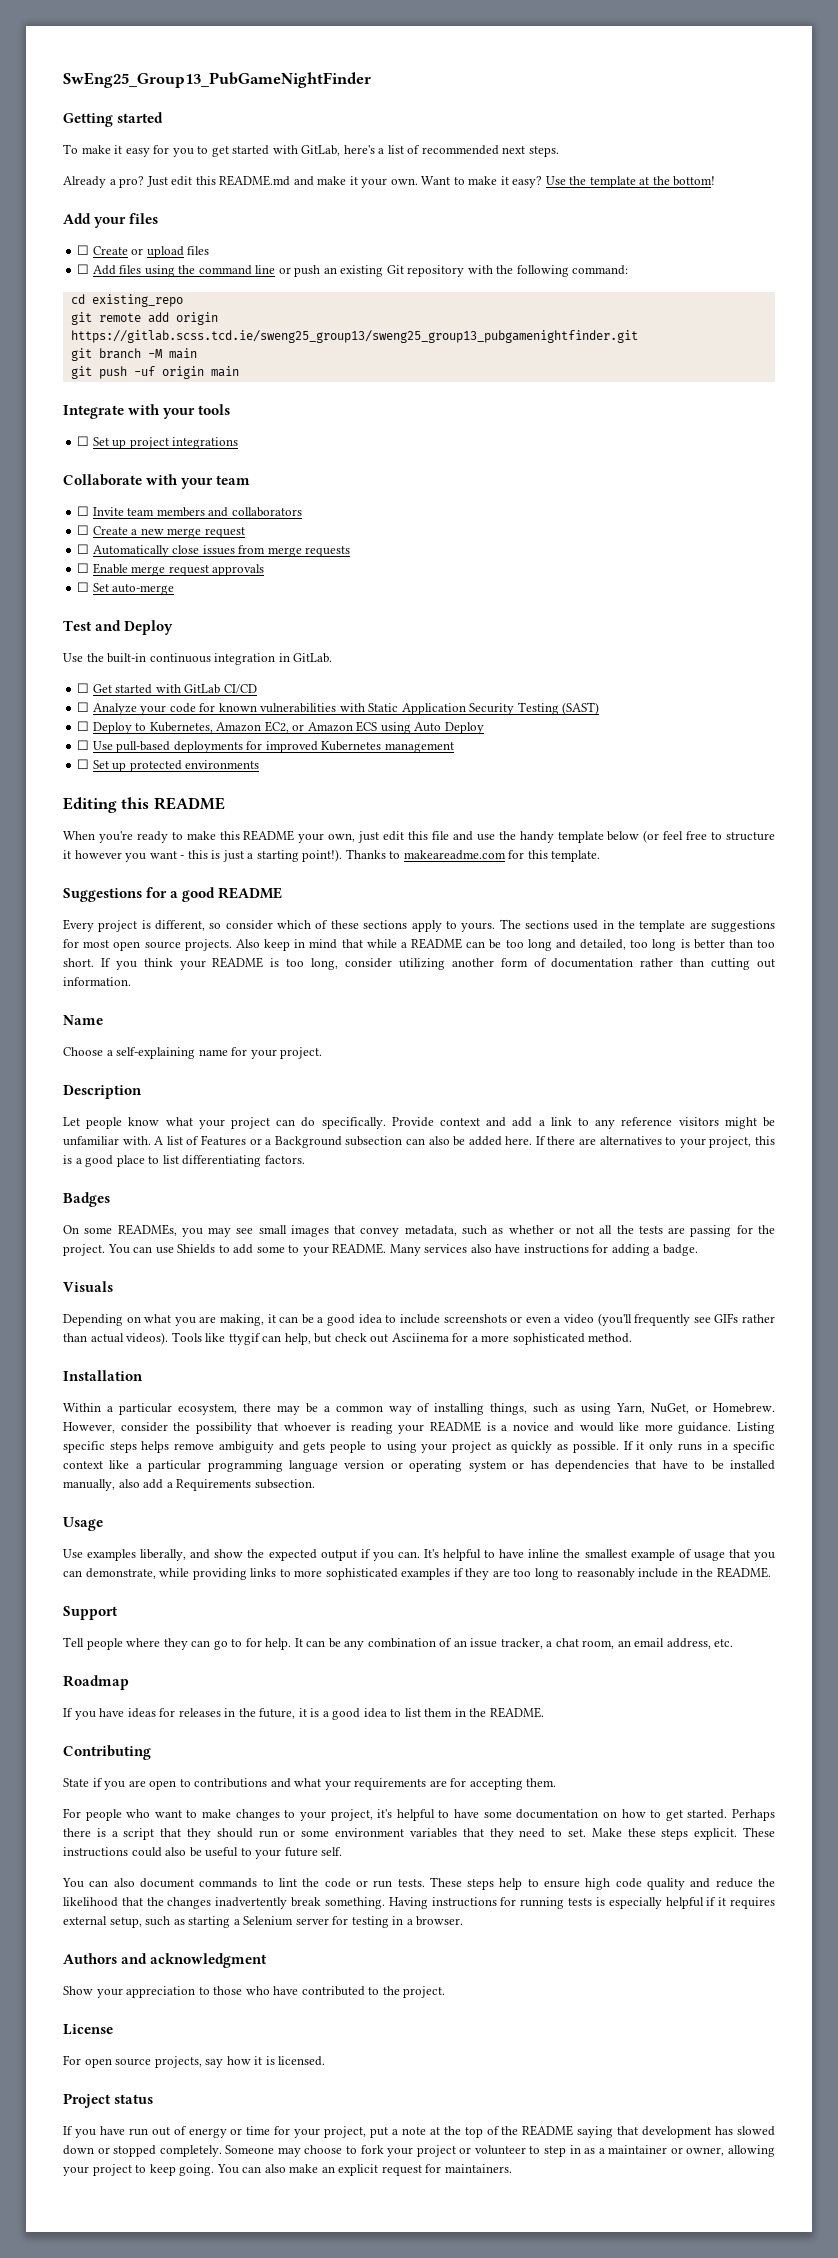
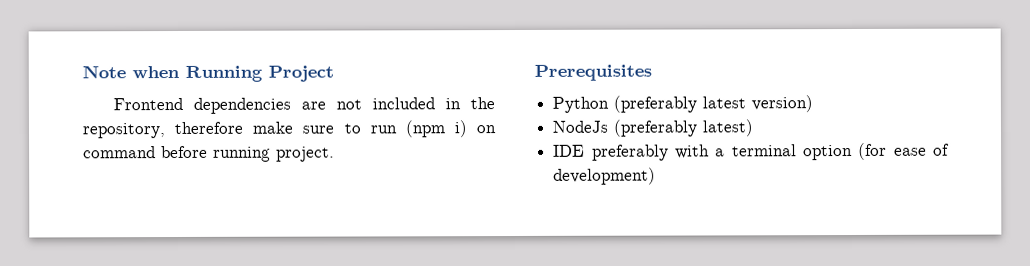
- SwEng25_Group13_PubGameNightFinder
- Getting started
- To make it easy for you to get started with GitLab, here's a list of recommended next steps.
- Already a pro? Just edit this README.md and make it your own. Want to make it easy? Use the template at the bottom!
- Add your files
- ☐ Create or upload files
- ☐ Add files using the command line or push an existing Git repository with the following command:
- cd existing_repo
- git remote add origin https://gitlab.scss.tcd.ie/sweng25_group13/sweng25_group13_pubgamenightfinder.git
- git branch -M main
- git push -uf origin main
- Integrate with your tools
- ☐ Set up project integrations
- Collaborate with your team
- ☐ Invite team members and collaborators
- ☐ Create a new merge request
- ☐ Automatically close issues from merge requests
- ☐ Enable merge request approvals
- ☐ Set auto-merge
- Test and Deploy
- Use the built-in continuous integration in GitLab.
- ☐ Get started with GitLab CI/CD
- ☐ Analyze your code for known vulnerabilities with Static Application Security Testing (SAST)
- ☐ Deploy to Kubernetes, Amazon EC2, or Amazon ECS using Auto Deploy
- ☐ Use pull-based deployments for improved Kubernetes management
- ☐ Set up protected environments
- Editing this README
- When you're ready to make this README your own, just edit this file and use the handy template below (or feel free to structure it however you want - this is just a starting point!). Thanks to makeareadme.com for this template.
- Suggestions for a good README
- Every project is different, so consider which of these sections apply to yours. The sections used in the template are suggestions for most open source projects. Also keep in mind that while a README can be too long and detailed, too long is better than too short. If you think your README is too long, consider utilizing another form of documentation rather than cutting out information.
- Name
- Choose a self-explaining name for your project.
- Description
- Let people know what your project can do specifically. Provide context and add a link to any reference visitors might be unfamiliar with. A list of Features or a Background subsection can also be added here. If there are alternatives to your project, this is a good place to list differentiating factors.
- Badges
- On some READMEs, you may see small images that convey metadata, such as whether or not all the tests are passing for the project. You can use Shields to add some to your README. Many services also have instructions for adding a badge.
- Visuals
- Depending on what you are making, it can be a good idea to include screenshots or even a video (you'll frequently see GIFs rather than actual videos). Tools like ttygif can help, but check out Asciinema for a more sophisticated method.
- Installation
- Within a particular ecosystem, there may be a common way of installing things, such as using Yarn, NuGet, or Homebrew. However, consider the possibility that whoever is reading your README is a novice and would like more guidance. Listing specific steps helps remove ambiguity and gets people to using your project as quickly as possible. If it only runs in a specific context like a particular programming language version or operating system or has dependencies that have to be installed manually, also add a Requirements subsection.
- Usage
- Use examples liberally, and show the expected output if you can. It's helpful to have inline the smallest example of usage that you can demonstrate, while providing links to more sophisticated examples if they are too long to reasonably include in the README.
- Support
- Tell people where they can go to for help. It can be any combination of an issue tracker, a chat room, an email address, etc.
- Roadmap
- If you have ideas for releases in the future, it is a good idea to list them in the README.
- Contributing
- State if you are open to contributions and what your requirements are for accepting them.
- For people who want to make changes to your project, it's helpful to have some documentation on how to get started. Perhaps there is a script that they should run or some environment variables that they need to set. Make these steps explicit. These instructions could also be useful to your future self.
- You can also document commands to lint the code or run tests. These steps help to ensure high code quality and reduce the likelihood that the changes inadvertently break something. Having instructions for running tests is especially helpful if it requires external setup, such as starting a Selenium server for testing in a browser.
- Authors and acknowledgment
- Show your appreciation to those who have contributed to the project.
- License
- For open source projects, say how it is licensed.
- Project status
- If you have run out of energy or time for your project, put a note at the top of the README saying that development has slowed down or stopped completely. Someone may choose to fork your project or volunteer to step in as a maintainer or owner, allowing your project to keep going. You can also make an explicit request for maintainers.
+ Note when Running Project
+ Frontend dependencies are not included in the repository, therefore make sure to run (npm i) on command before running project.
+ Prerequisites
+ Python (preferably latest version)
+ NodeJs (preferably latest)
+ IDE preferably with a terminal option (for ease of development)

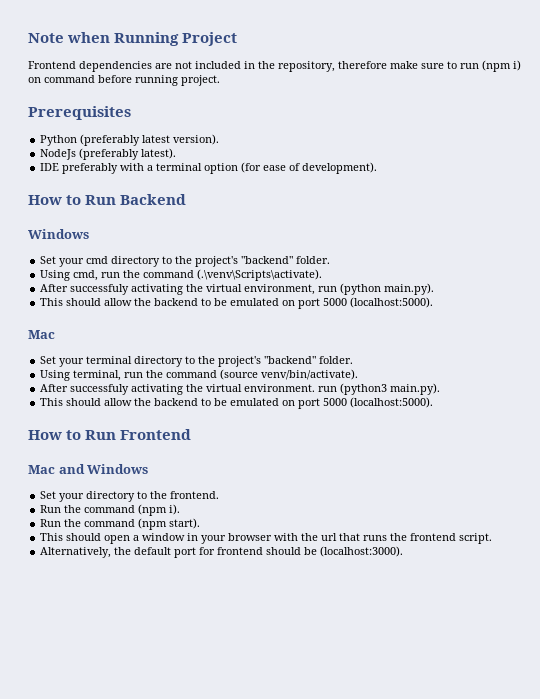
- Python (preferably latest version)
+ Python (preferably latest version).
- NodeJs (preferably latest)
+ NodeJs (preferably latest).
- IDE preferably with a terminal option (for ease of development)
+ IDE preferably with a terminal option (for ease of development).
+ How to Run Backend
+ Windows
+ Set your cmd directory to the project's "backend" folder.
+ Using cmd, run the command (.\venv\Scripts\activate).
+ After successfuly activating the virtual environment, run (python main.py).
+ This should allow the backend to be emulated on port 5000 (localhost:5000).
+ Mac
+ Set your terminal directory to the project's "backend" folder.
+ Using terminal, run the command (source venv/bin/activate).
+ After successfuly activating the virtual environment. run (python3 main.py).
+ This should allow the backend to be emulated on port 5000 (localhost:5000).
+ How to Run Frontend
+ Mac and Windows
+ Set your directory to the frontend.
+ Run the command (npm i).
+ Run the command (npm start).
+ This should open a window in your browser with the url that runs the frontend script.
+ Alternatively, the default port for frontend should be (localhost:3000).

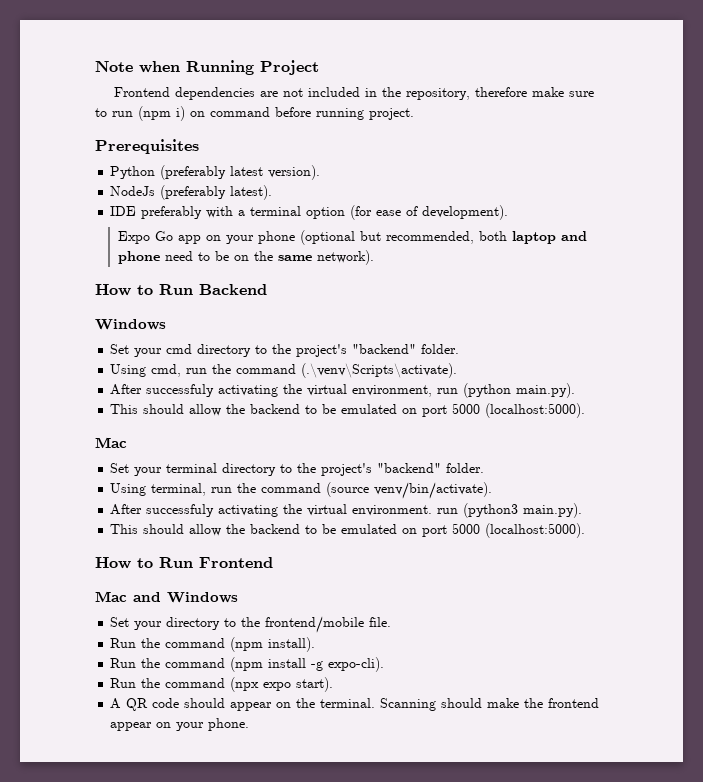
+ Expo Go app on your phone (optional but recommended, both laptop and phone need to be on the same network).
- Set your directory to the frontend.
- Run the command (npm i).
- Run the command (npm start).
- This should open a window in your browser with the url that runs the frontend script.
- Alternatively, the default port for frontend should be (localhost:3000).
+ Set your directory to the frontend/mobile file.
+ Run the command (npm install).
+ Run the command (npm install -g expo-cli).
+ Run the command (npx expo start).
+ A QR code should appear on the terminal. Scanning should make the frontend appear on your phone.

